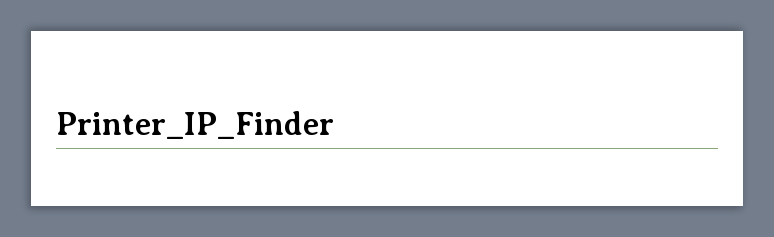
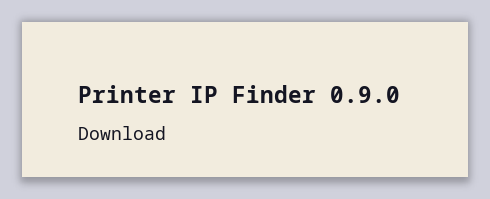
- Printer_IP_Finder
+ Printer IP Finder 0.9.0
+ Download

